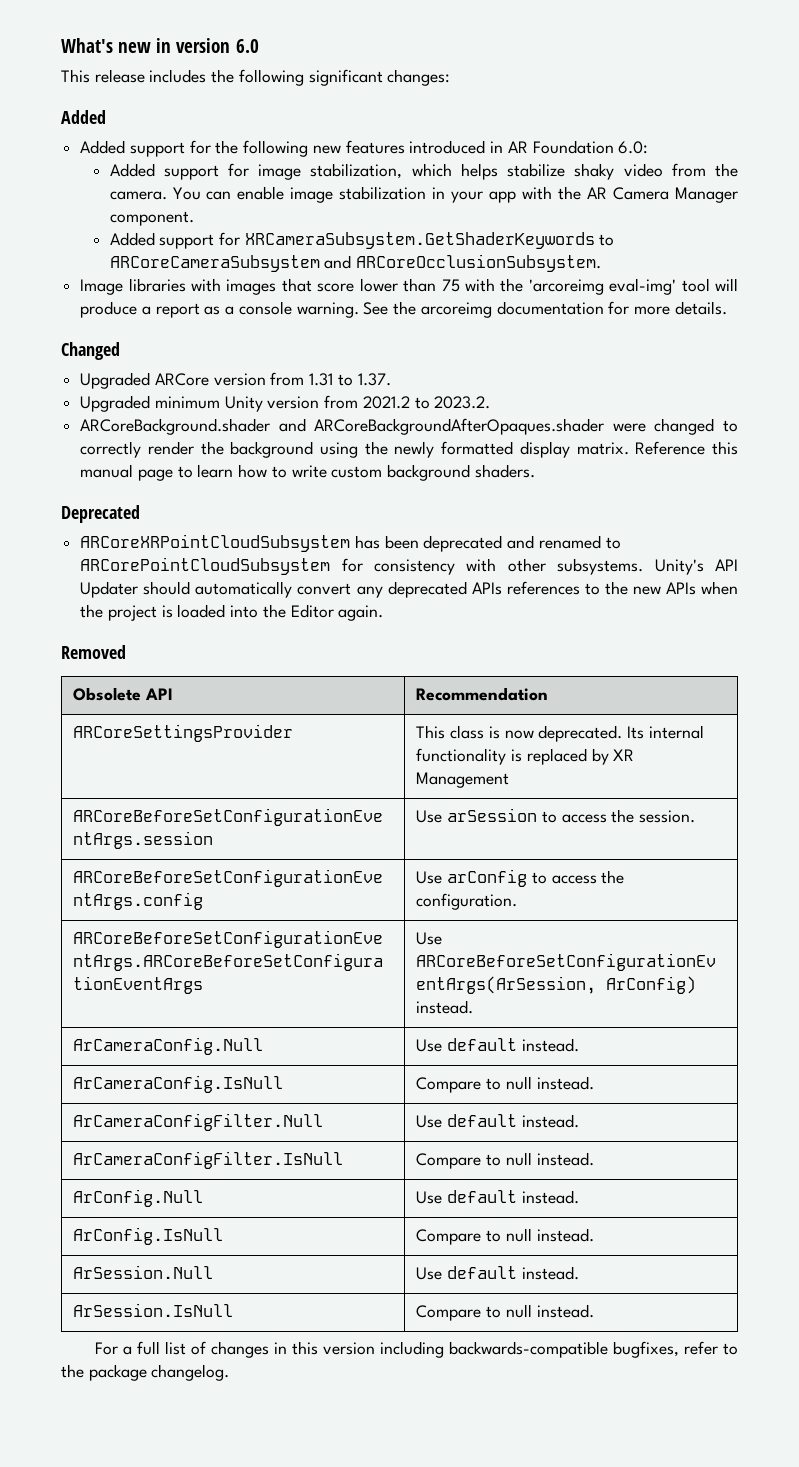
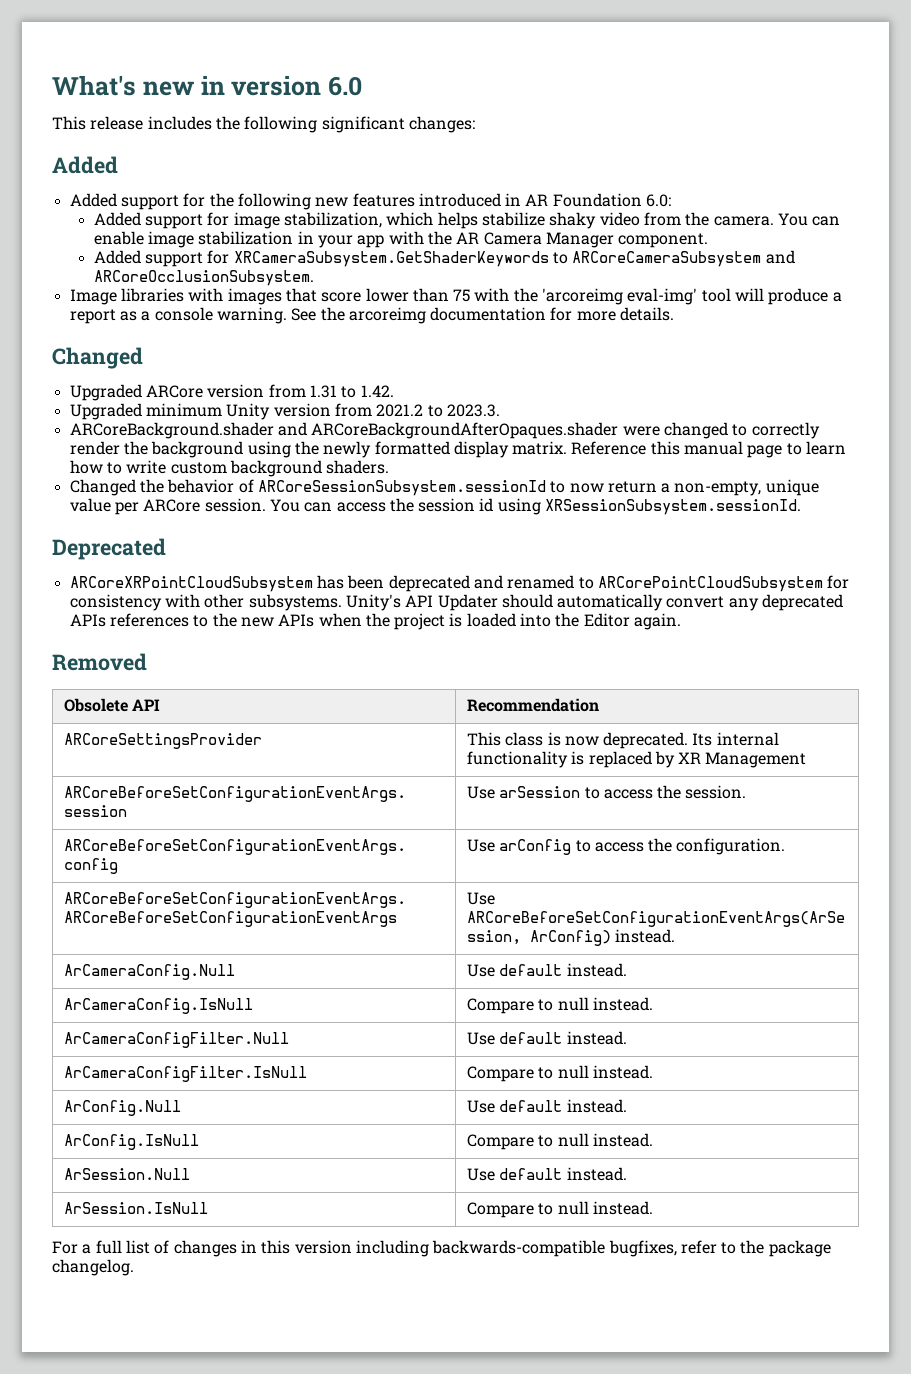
- Upgraded ARCore version from 1.31 to 1.37.
+ Upgraded ARCore version from 1.31 to 1.42.
- Upgraded minimum Unity version from 2021.2 to 2023.2.
+ Upgraded minimum Unity version from 2021.2 to 2023.3.
+ Changed the behavior of ARCoreSessionSubsystem.sessionId to now return a non-empty, unique value per ARCore session. You can access the session id using XRSessionSubsystem.sessionId.

